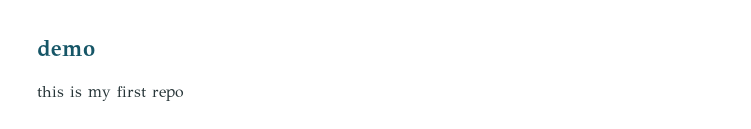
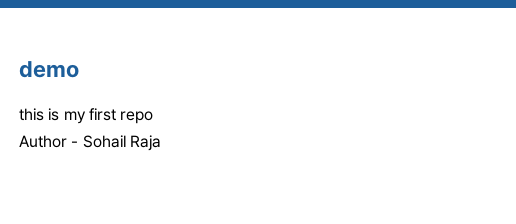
+ Author - Sohail Raja

